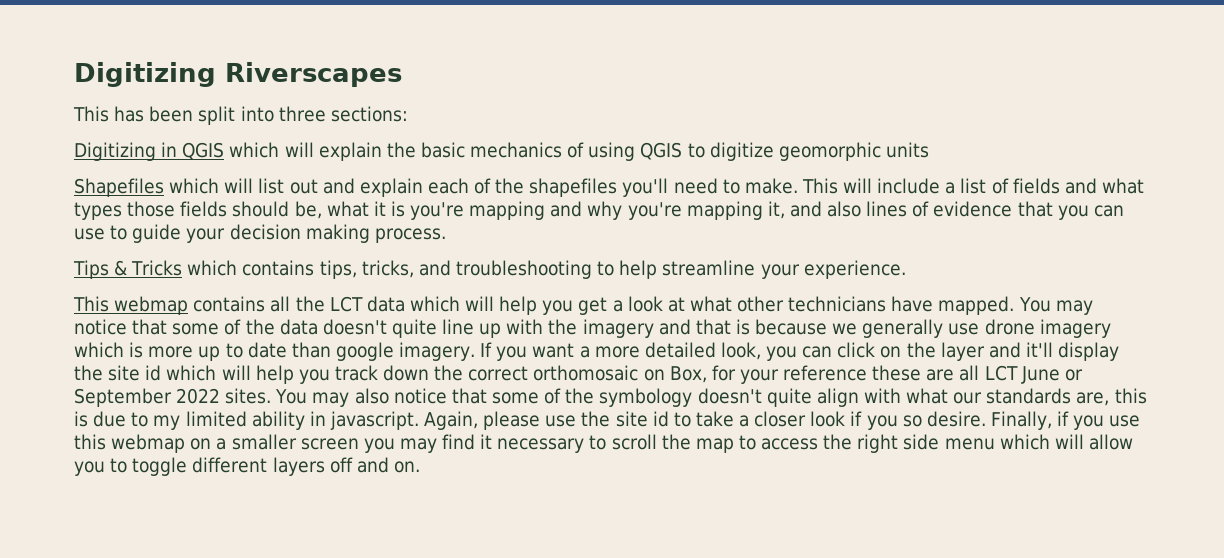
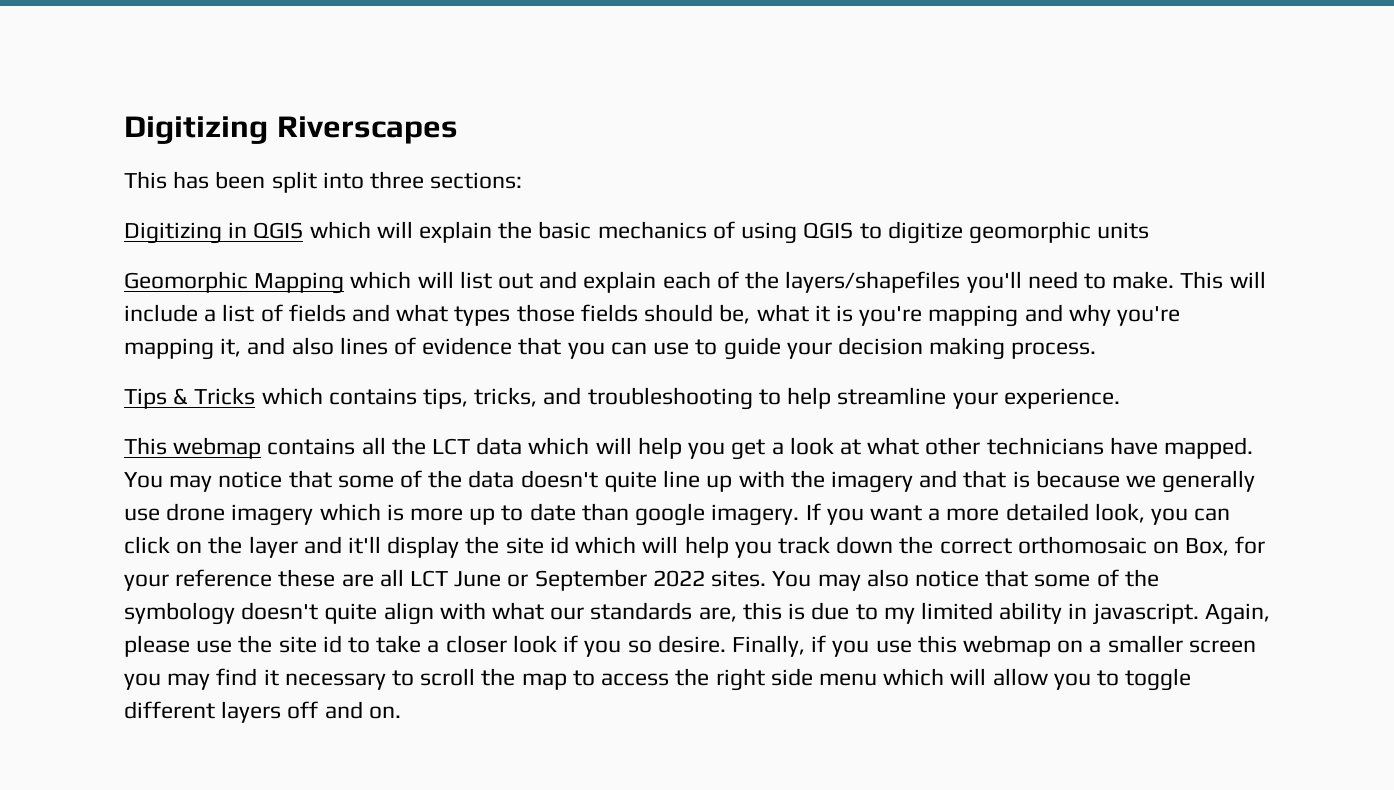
- Shapefiles which will list out and explain each of the shapefiles you'll need to make.
+ Geomorphic Mapping which will list out and explain each of the layers/shapefiles you'll need to make.

